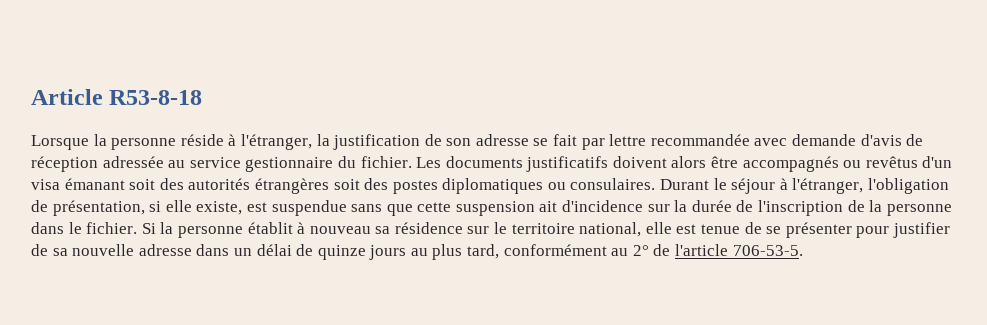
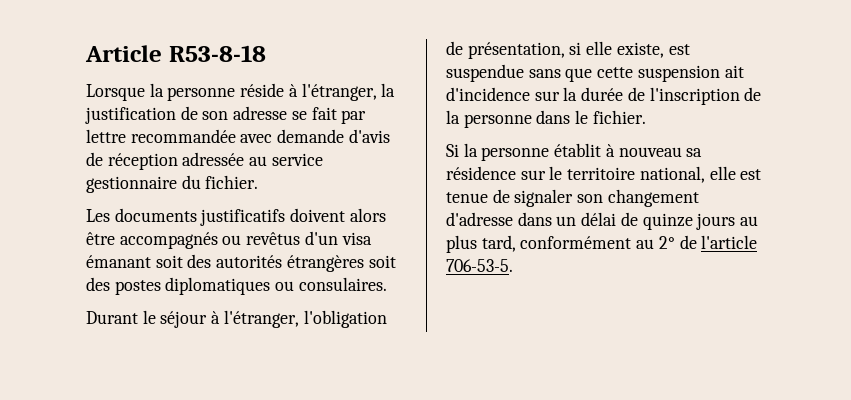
- Lorsque la personne réside à l'étranger, la justification de son adresse se fait par lettre recommandée avec demande d'avis de réception adressée au service gestionnaire du fichier. Les documents justificatifs doivent alors être accompagnés ou revêtus d'un visa émanant soit des autorités étrangères soit des postes diplomatiques ou consulaires. Durant le séjour à l'étranger, l'obligation de présentation, si elle existe, est suspendue sans que cette suspension ait d'incidence sur la durée de l'inscription de la personne dans le fichier. Si la personne établit à nouveau sa résidence sur le territoire national, elle est tenue de se présenter pour justifier de sa nouvelle adresse dans un délai de quinze jours au plus tard, conformément au 2° de l'article 706-53-5.
+ Lorsque la personne réside à l'étranger, la justification de son adresse se fait par lettre recommandée avec demande d'avis de réception adressée au service gestionnaire du fichier.
+ Les documents justificatifs doivent alors être accompagnés ou revêtus d'un visa émanant soit des autorités étrangères soit des postes diplomatiques ou consulaires.
+ Durant le séjour à l'étranger, l'obligation de présentation, si elle existe, est suspendue sans que cette suspension ait d'incidence sur la durée de l'inscription de la personne dans le fichier.
+ Si la personne établit à nouveau sa résidence sur le territoire national, elle est tenue de signaler son changement d'adresse dans un délai de quinze jours au plus tard, conformément au 2° de l'article 706-53-5.

